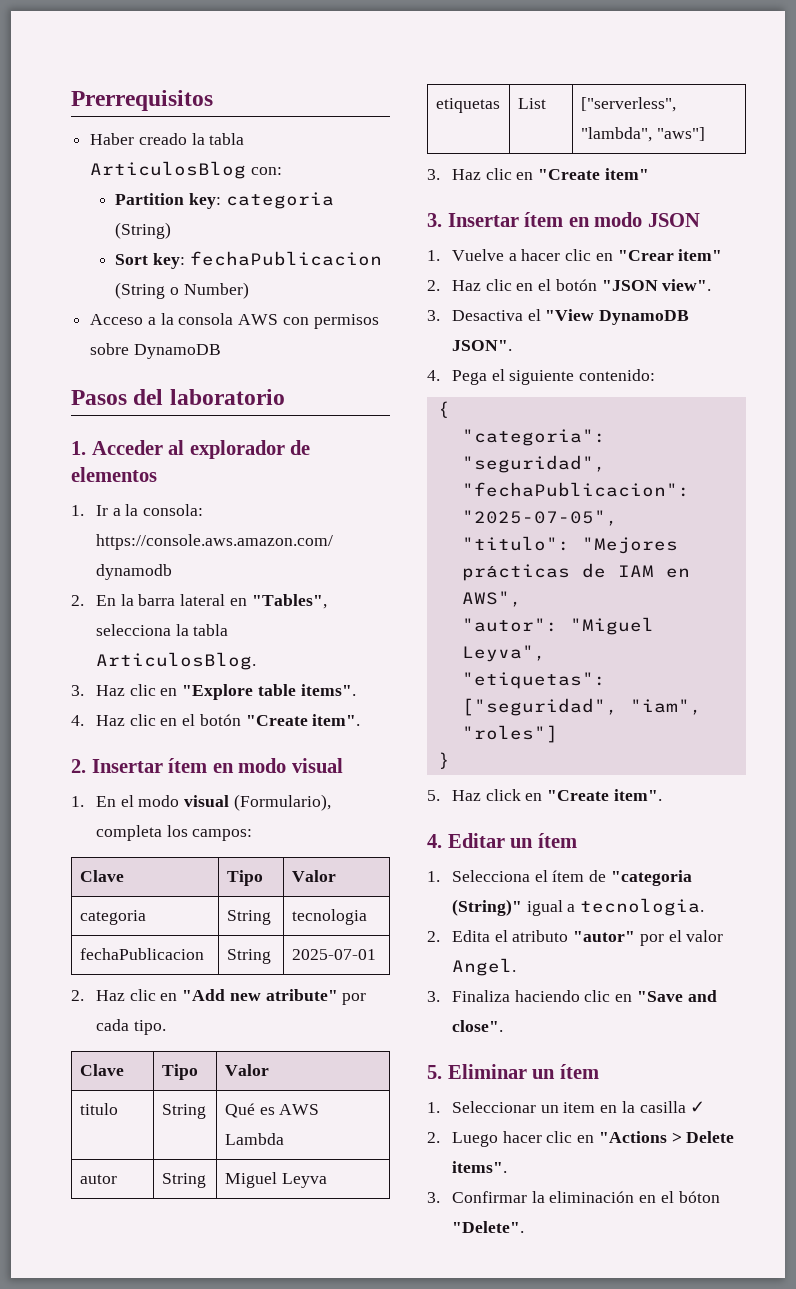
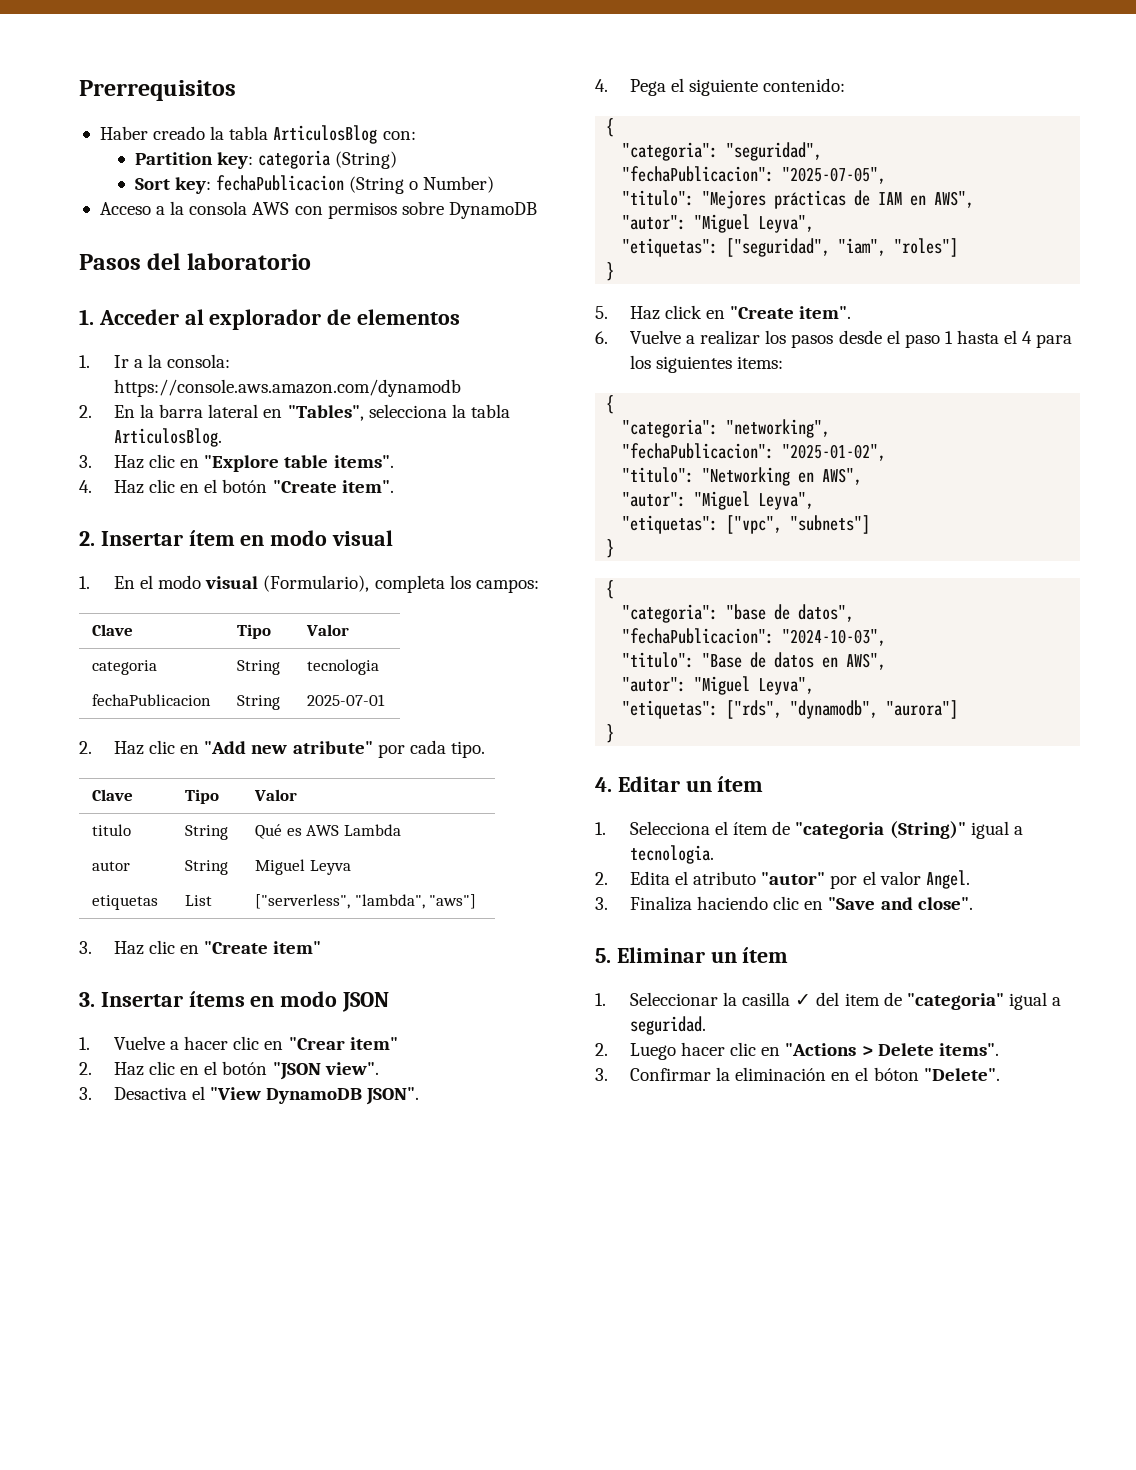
- 3. Insertar ítem en modo JSON
+ 3. Insertar ítems en modo JSON
+ 6. Vuelve a realizar los pasos desde el paso 1 hasta el 4 para los siguientes items:
+ {
+ "categoria": "networking",
+ "fechaPublicacion": "2025-01-02",
+ "titulo": "Networking en AWS",
+ "autor": "Miguel Leyva",
+ "etiquetas": ["vpc", "subnets"]
+ }
+ {
+ "categoria": "base de datos",
+ "fechaPublicacion": "2024-10-03",
+ "titulo": "Base de datos en AWS",
+ "autor": "Miguel Leyva",
+ "etiquetas": ["rds", "dynamodb", "aurora"]
+ }
- 1. Seleccionar un item en la casilla ✓
+ 1. Seleccionar la casilla ✓ del item de "categoria" igual a seguridad.

